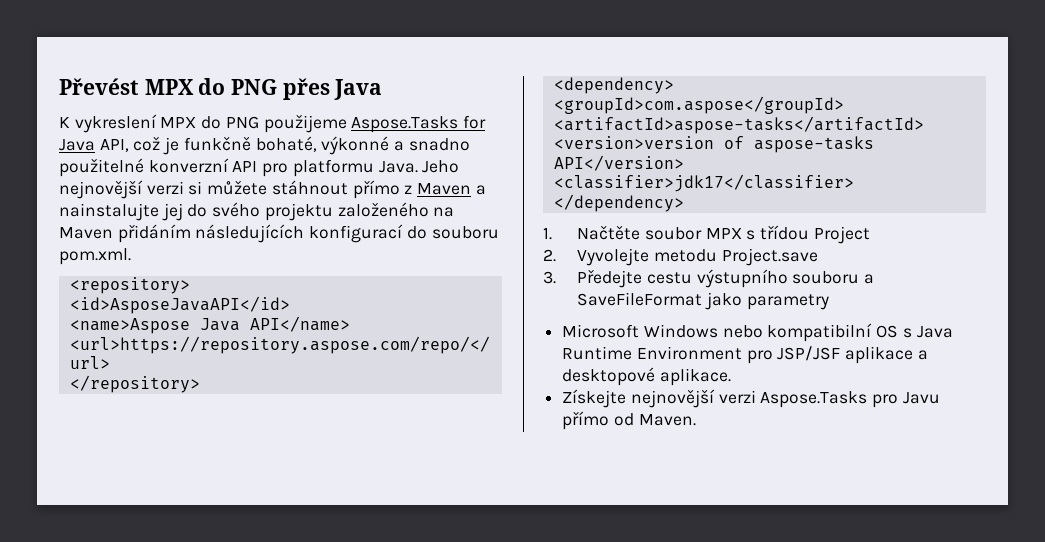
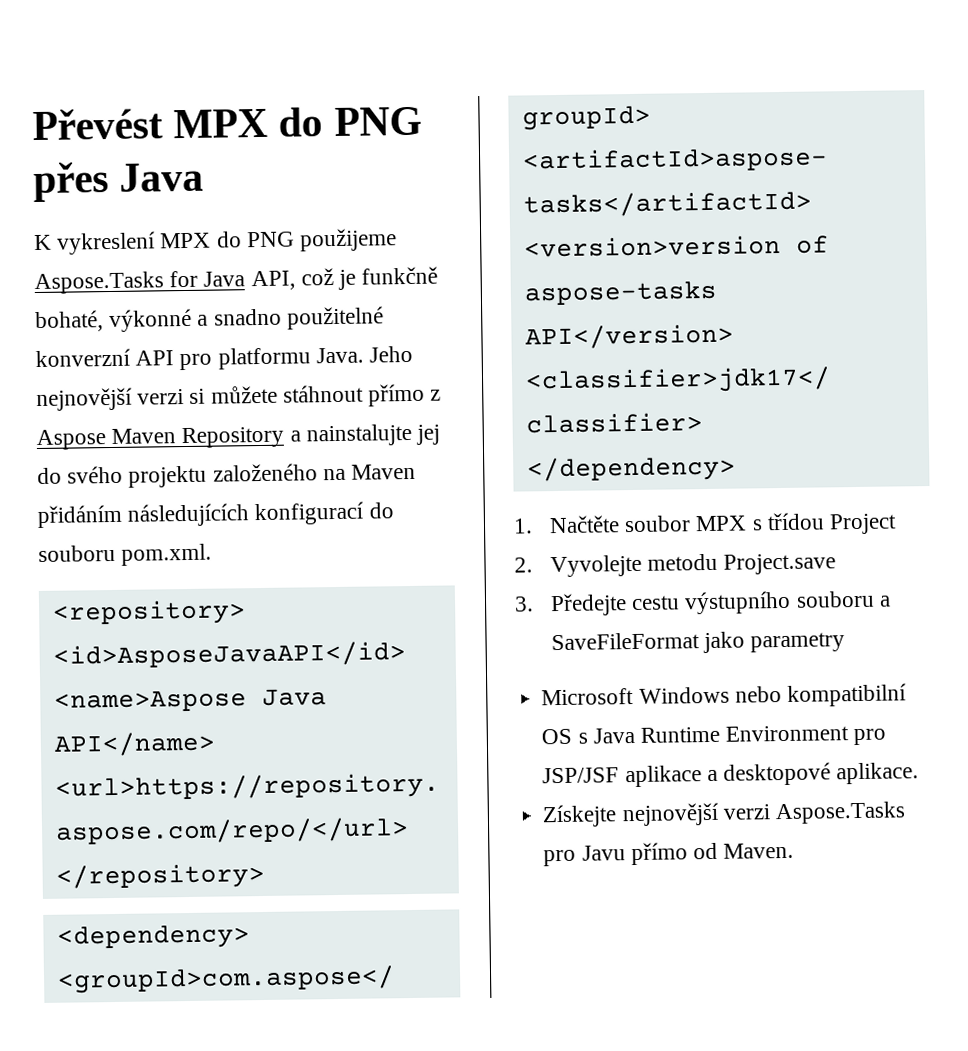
- Jeho nejnovější verzi si můžete stáhnout přímo z Maven a nainstalujte jej do svého projektu založeného na Maven přidáním následujících konfigurací do souboru pom.xml.
+ Jeho nejnovější verzi si můžete stáhnout přímo z Aspose Maven Repository a nainstalujte jej do svého projektu založeného na Maven přidáním následujících konfigurací do souboru pom.xml.

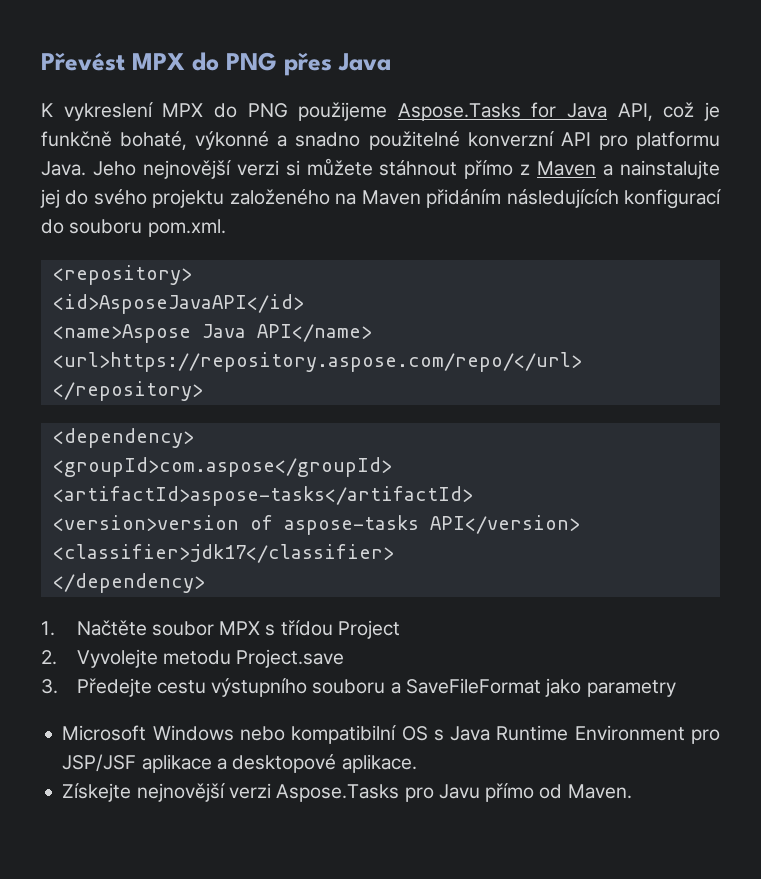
- Jeho nejnovější verzi si můžete stáhnout přímo z Aspose Maven Repository a nainstalujte jej do svého projektu založeného na Maven přidáním následujících konfigurací do souboru pom.xml.
+ Jeho nejnovější verzi si můžete stáhnout přímo z Maven a nainstalujte jej do svého projektu založeného na Maven přidáním následujících konfigurací do souboru pom.xml.

